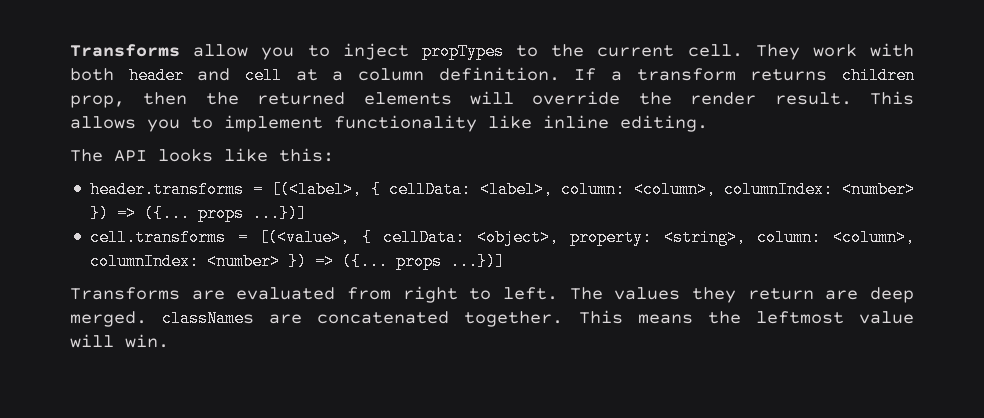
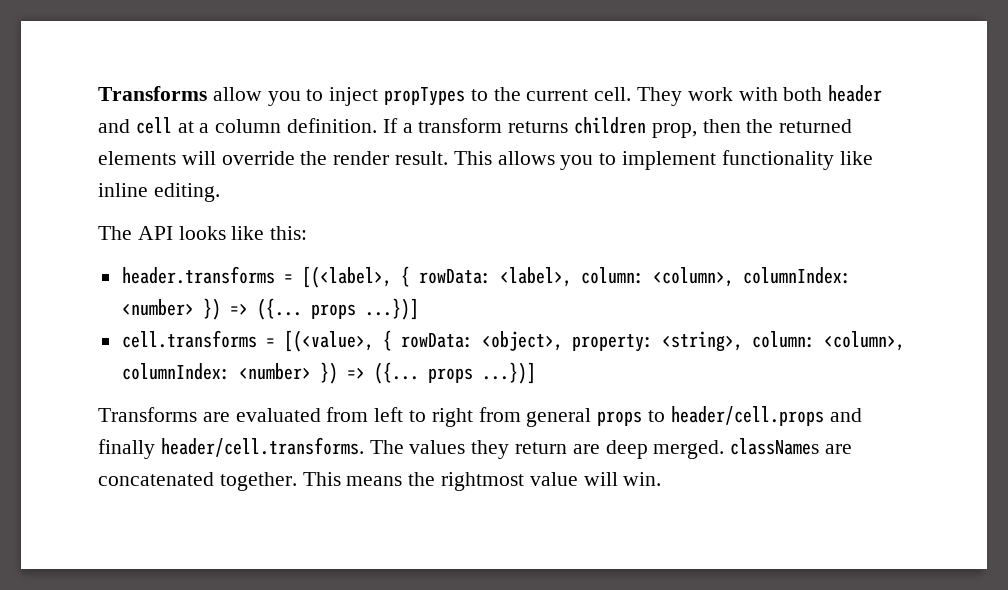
- header.transforms = [(<label>, { cellData: <label>, column: <column>, columnIndex: <number> }) => ({... props ...})]
+ header.transforms = [(<label>, { rowData: <label>, column: <column>, columnIndex: <number> }) => ({... props ...})]
- cell.transforms = [(<value>, { cellData: <object>, property: <string>, column: <column>, columnIndex: <number> }) => ({... props ...})]
+ cell.transforms = [(<value>, { rowData: <object>, property: <string>, column: <column>, columnIndex: <number> }) => ({... props ...})]
- Transforms are evaluated from right to left. The values they return are deep merged. classNames are concatenated together.
+ Transforms are evaluated from left to right from general props to header/cell.props and finally header/cell.transforms. The values they return are deep merged. classNames are concatenated together.
- This means the leftmost value will win.
+ This means the rightmost value will win.

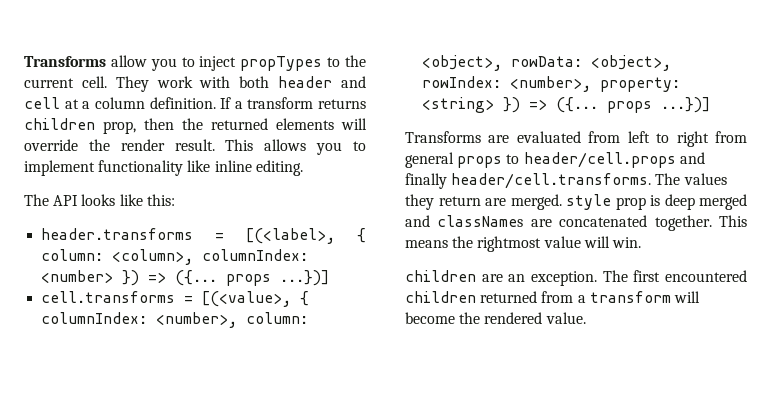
- header.transforms = [(<label>, { rowData: <label>, column: <column>, columnIndex: <number> }) => ({... props ...})]
+ header.transforms = [(<label>, { column: <column>, columnIndex: <number> }) => ({... props ...})]
- cell.transforms = [(<value>, { rowData: <object>, property: <string>, column: <column>, columnIndex: <number> }) => ({... props ...})]
+ cell.transforms = [(<value>, { columnIndex: <number>, column: <object>, rowData: <object>, rowIndex: <number>, property: <string> }) => ({... props ...})]
- Transforms are evaluated from left to right from general props to header/cell.props and finally header/cell.transforms. The values they return are deep merged. classNames are concatenated together.
+ Transforms are evaluated from left to right from general props to header/cell.props and finally header/cell.transforms. The values they return are merged. style prop is deep merged and classNames are concatenated together.
+ children are an exception. The first encountered children returned from a transform will become the rendered value.

